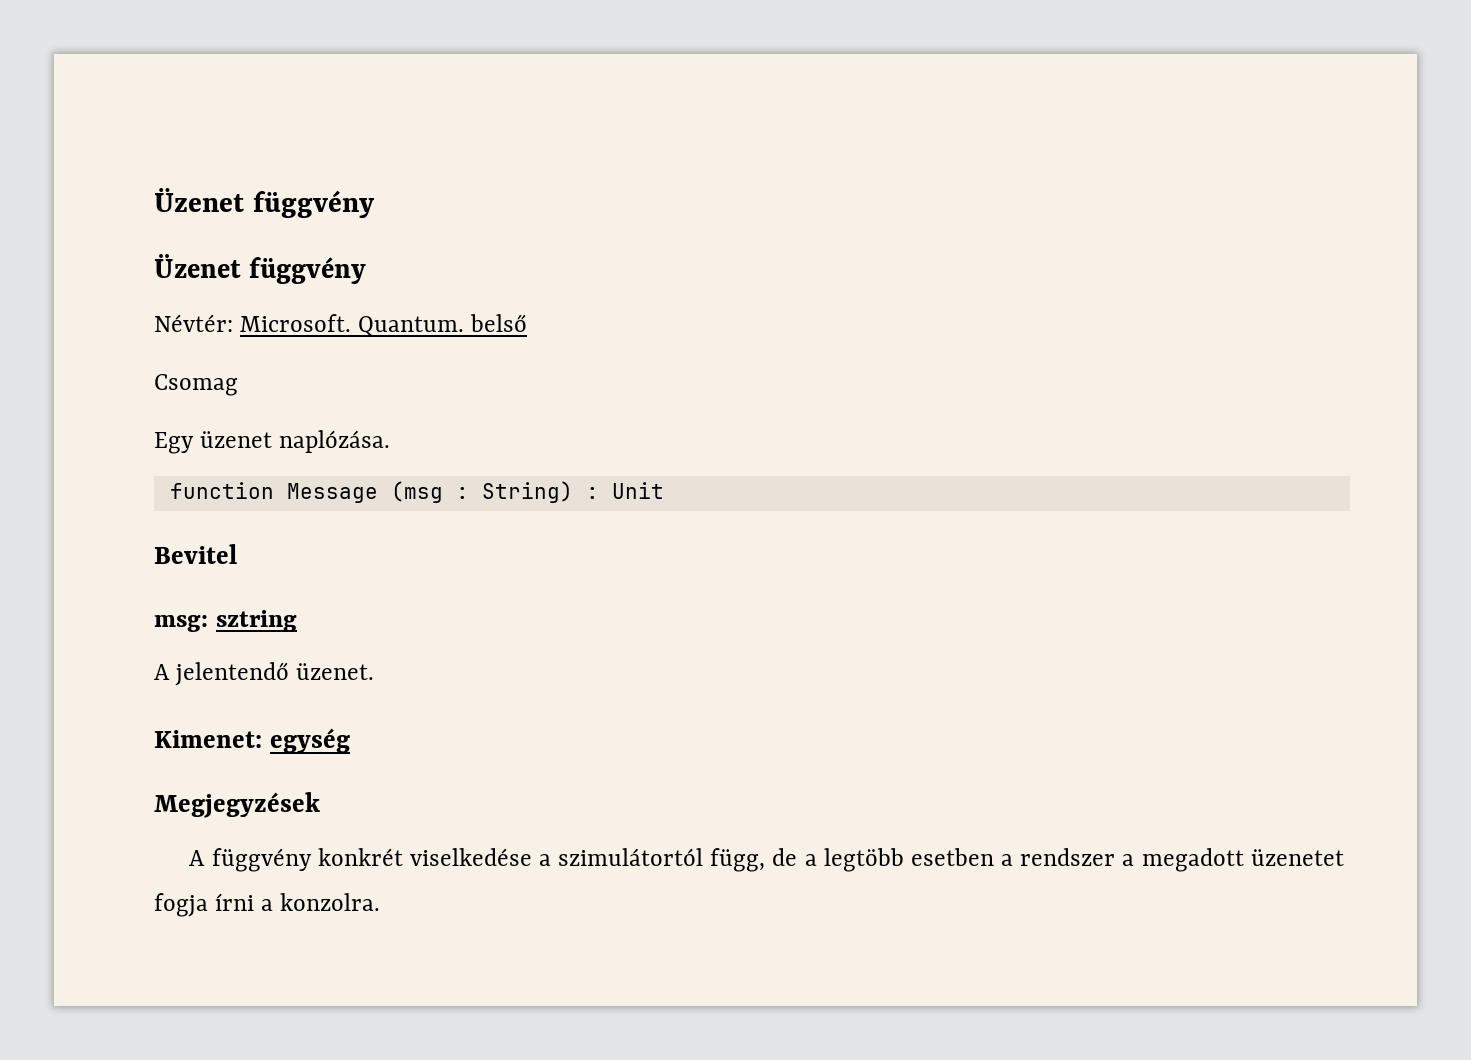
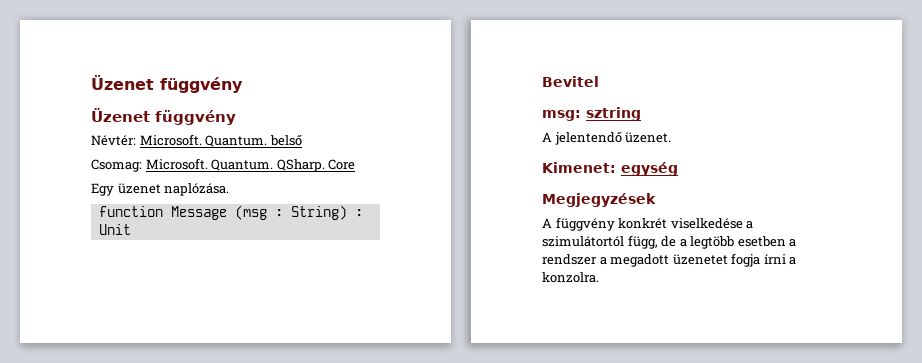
- Csomag
+ Csomag: Microsoft. Quantum. QSharp. Core

